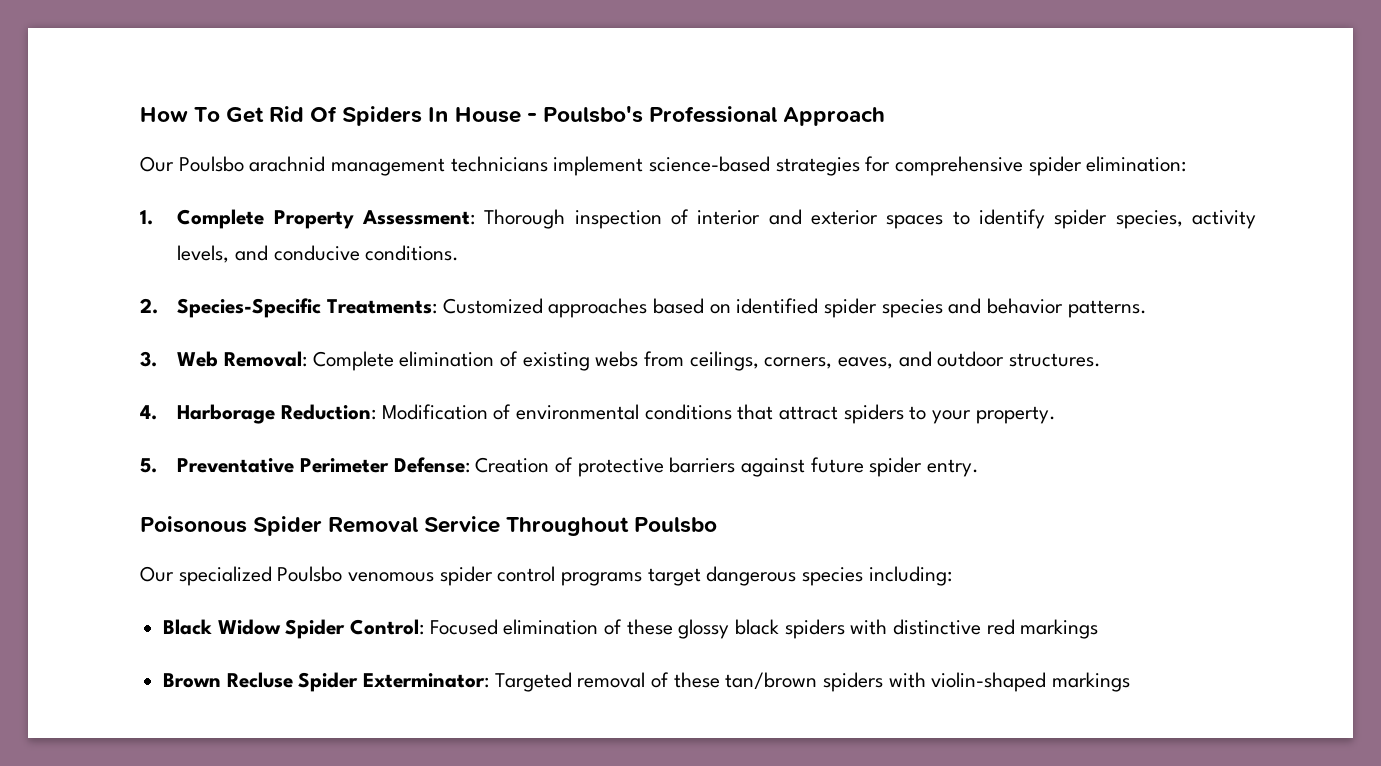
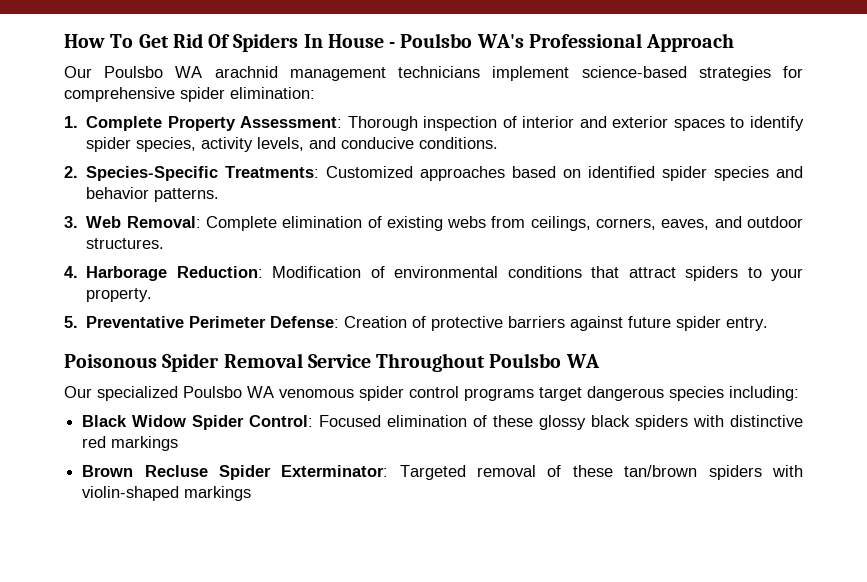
- How To Get Rid Of Spiders In House - Poulsbo's Professional Approach
+ How To Get Rid Of Spiders In House - Poulsbo WA's Professional Approach
- Our Poulsbo arachnid management technicians implement science-based strategies for comprehensive spider elimination:
+ Our Poulsbo WA arachnid management technicians implement science-based strategies for comprehensive spider elimination:
- Poisonous Spider Removal Service Throughout Poulsbo
+ Poisonous Spider Removal Service Throughout Poulsbo WA
- Our specialized Poulsbo venomous spider control programs target dangerous species including:
+ Our specialized Poulsbo WA venomous spider control programs target dangerous species including:

